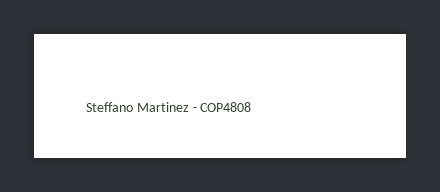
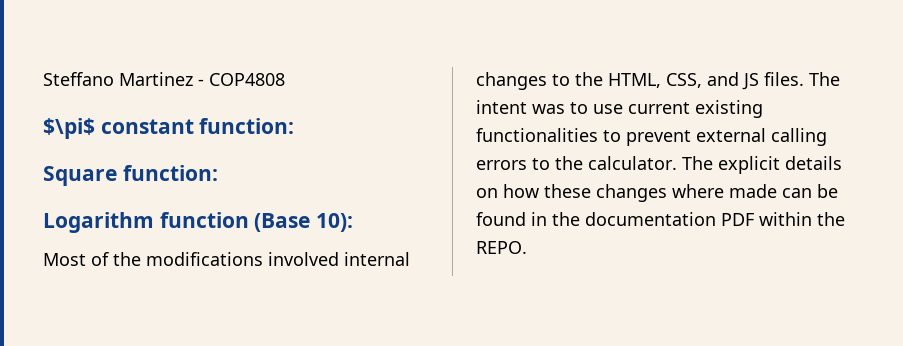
+ $\pi$ constant function:
+ Square function:
+ Logarithm function (Base 10):
+ Most of the modifications involved internal changes to the HTML, CSS, and JS files. The intent was to use current existing functionalities to prevent external calling errors to the calculator. The explicit details on how these changes where made can be found in the documentation PDF within the REPO.

